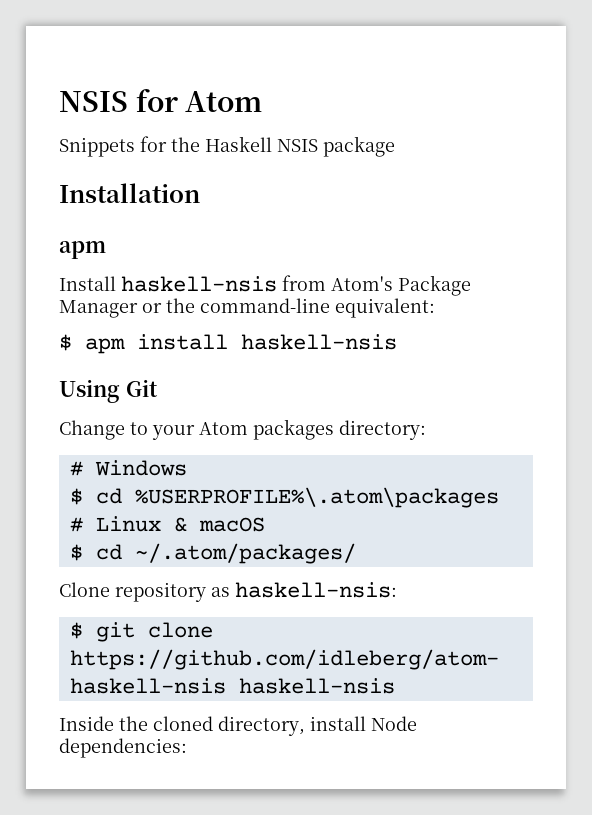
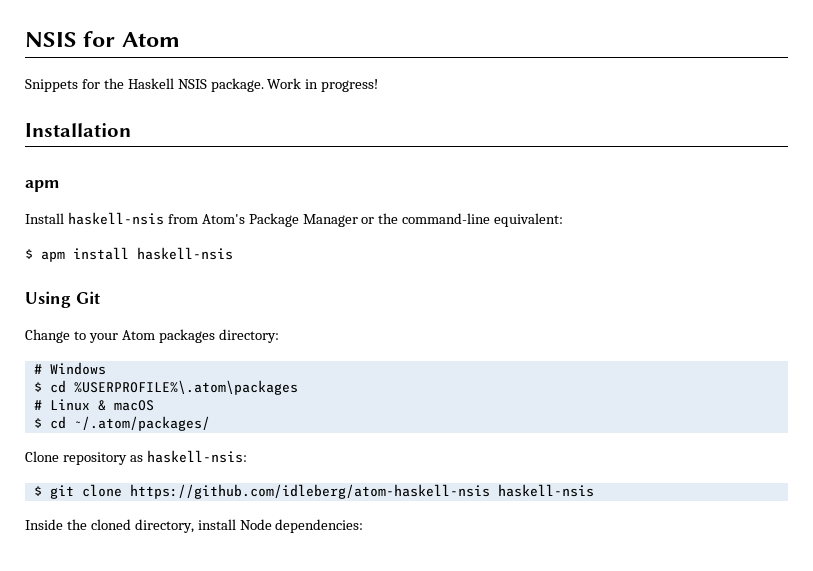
- Snippets for the Haskell NSIS package
+ Snippets for the Haskell NSIS package. Work in progress!

